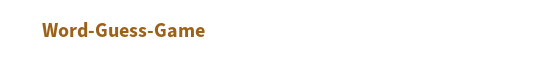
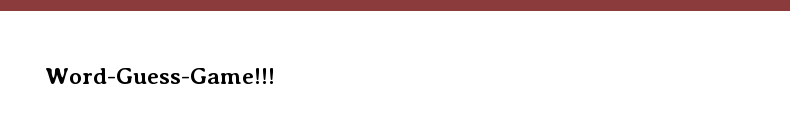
- Word-Guess-Game
+ Word-Guess-Game!!!

